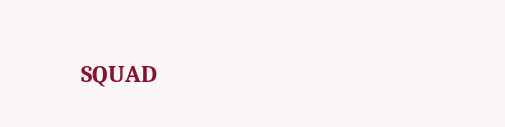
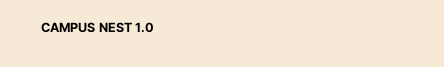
- SQUAD
+ CAMPUS NEST 1.0

